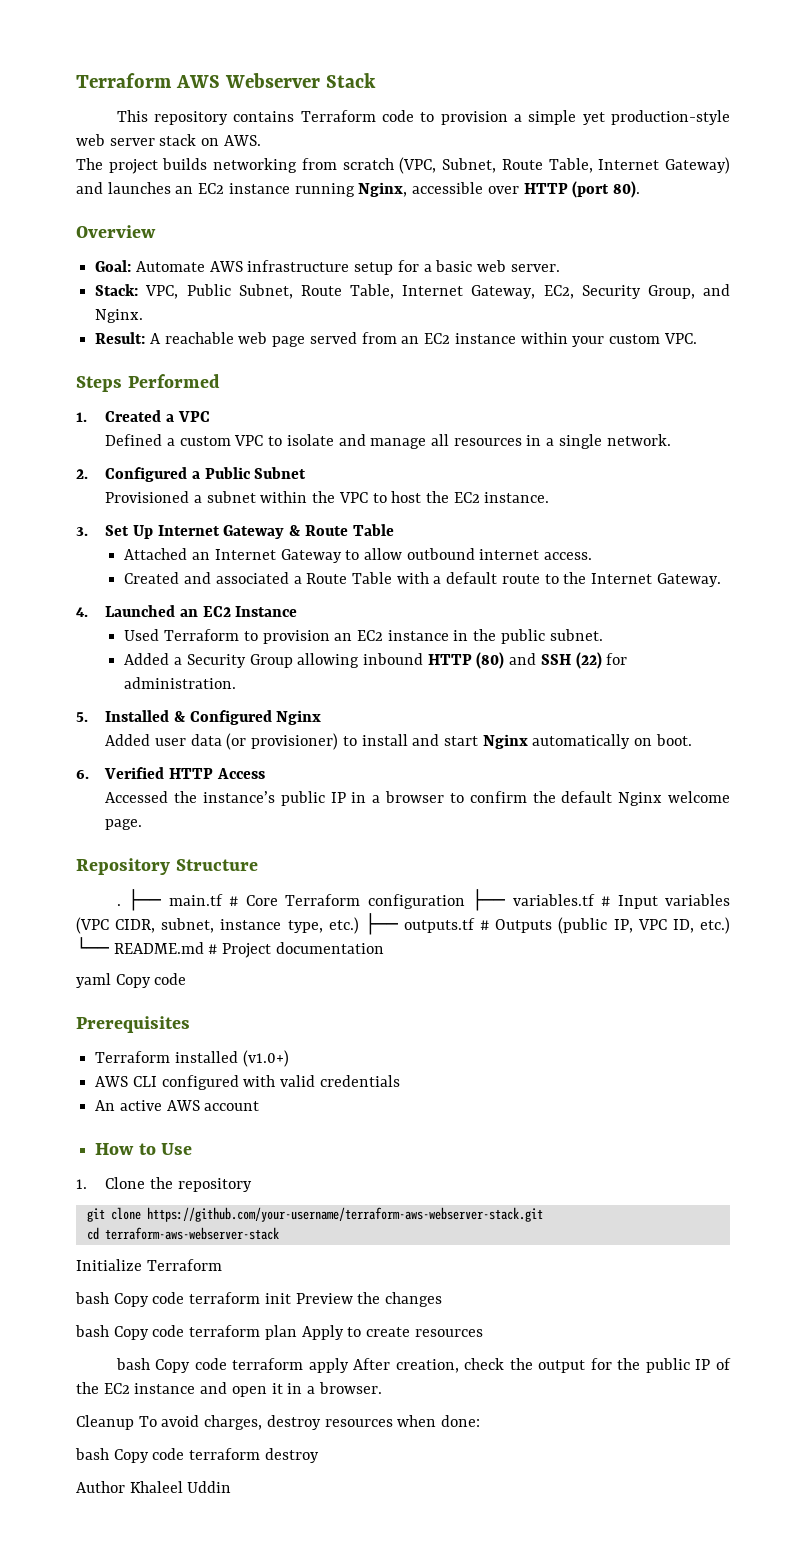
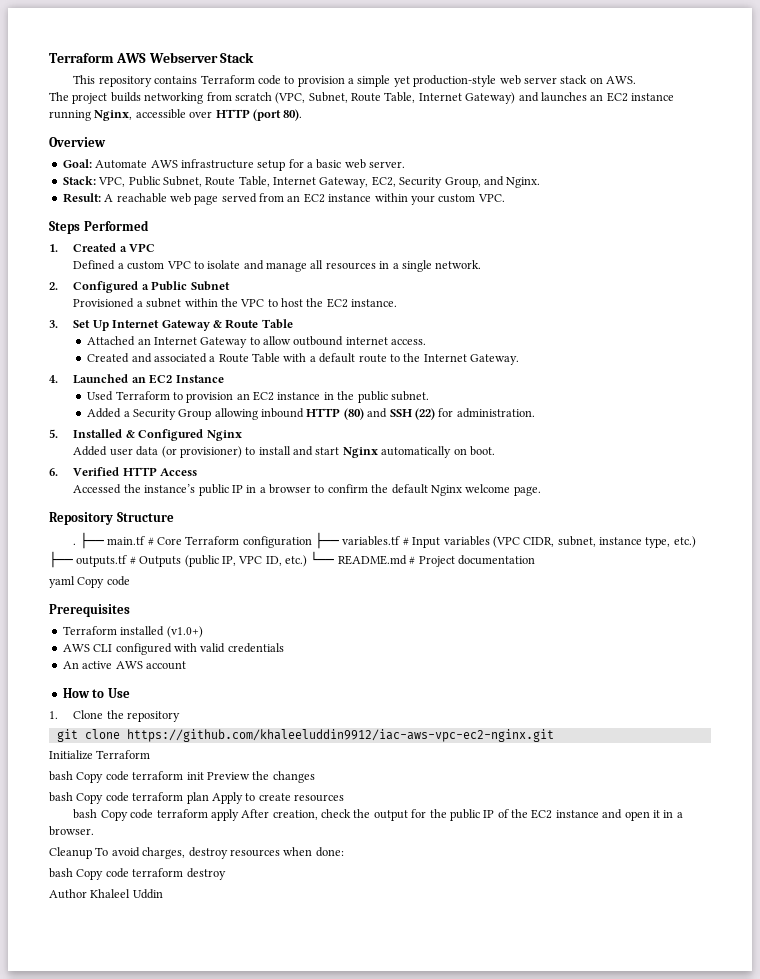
- git clone https://github.com/your-username/terraform-aws-webserver-stack.git
- cd terraform-aws-webserver-stack
+ git clone https://github.com/khaleeluddin9912/iac-aws-vpc-ec2-nginx.git

